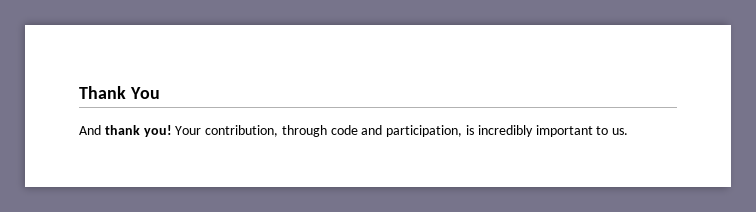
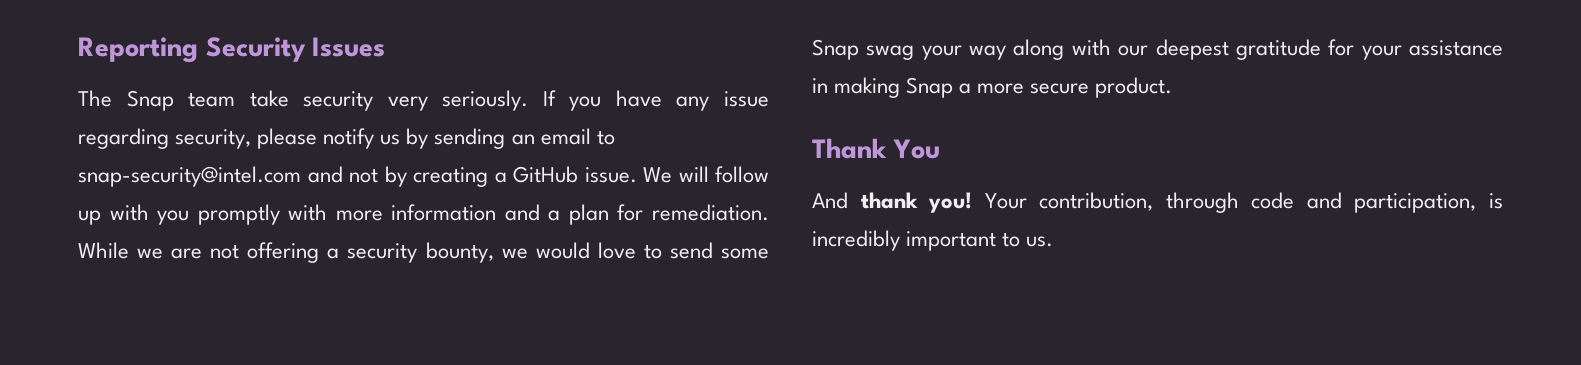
+ Reporting Security Issues
+ The Snap team take security very seriously. If you have any issue regarding security, please notify us by sending an email to snap-security@intel.com and not by creating a GitHub issue. We will follow up with you promptly with more information and a plan for remediation. While we are not offering a security bounty, we would love to send some Snap swag your way along with our deepest gratitude for your assistance in making Snap a more secure product.

